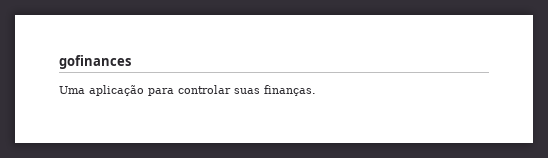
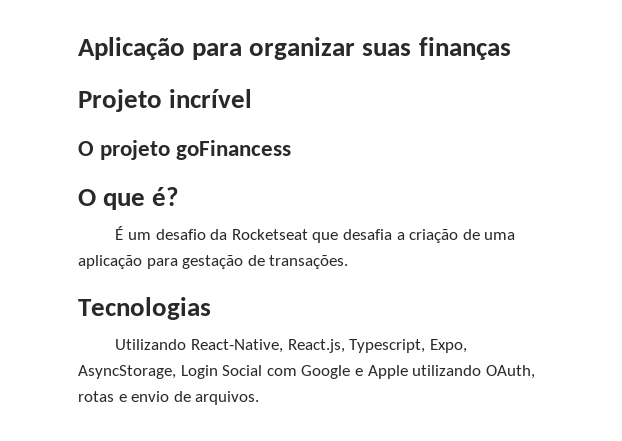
- gofinances
- Uma aplicação para controlar suas finanças.
+ Aplicação para organizar suas finanças
+ Projeto incrível
+ O projeto goFinancess
+ O que é?
+ É um desafio da Rocketseat que desafia a criação de uma aplicação para gestação de transações.
+ Tecnologias
+ Utilizando React-Native, React.js, Typescript, Expo, AsyncStorage, Login Social com Google e Apple utilizando OAuth, rotas e envio de arquivos.

